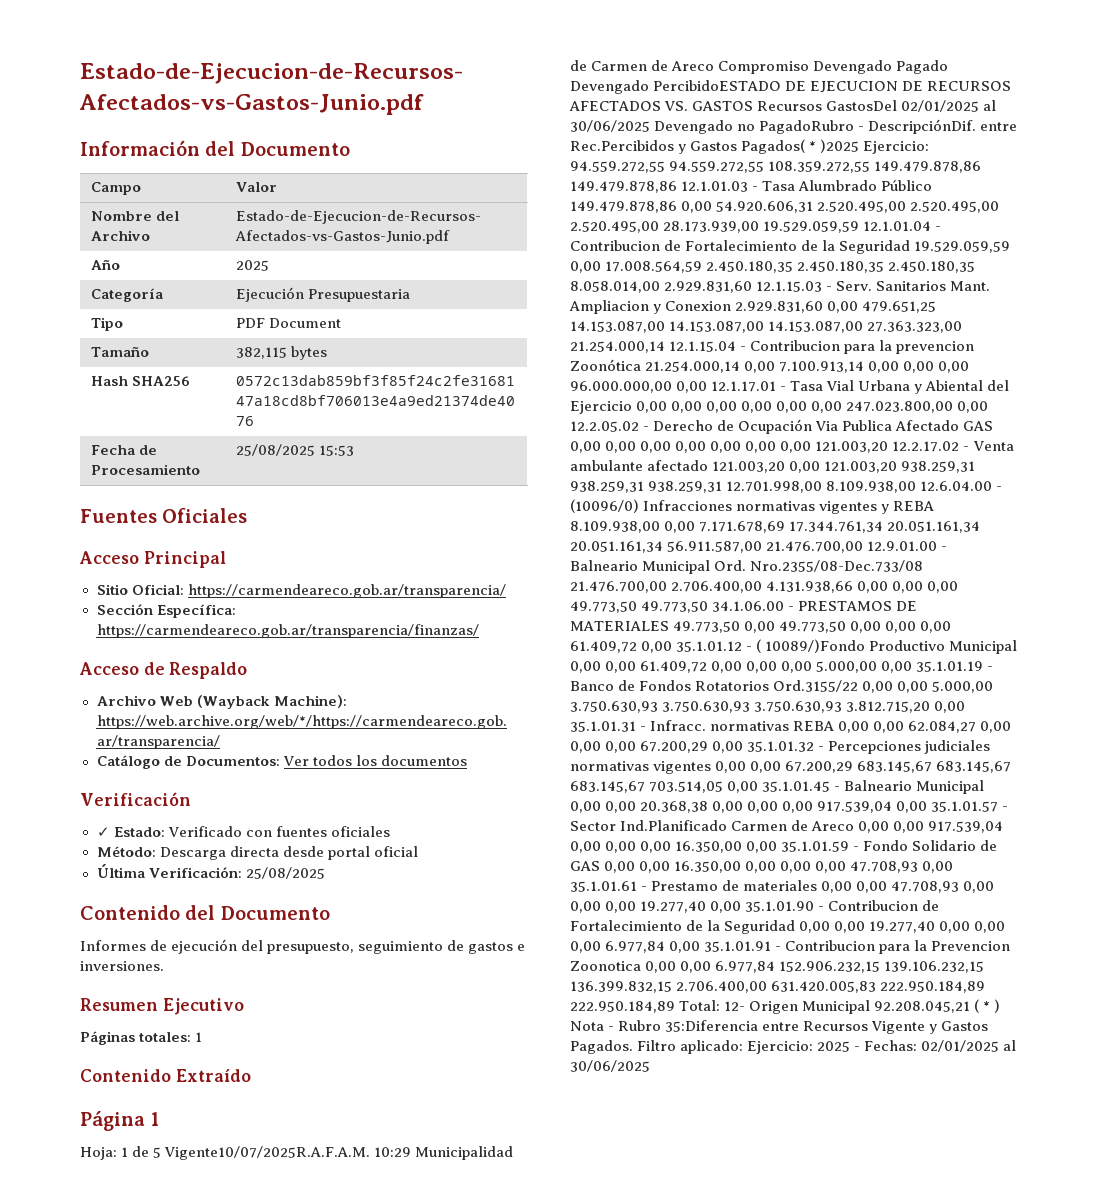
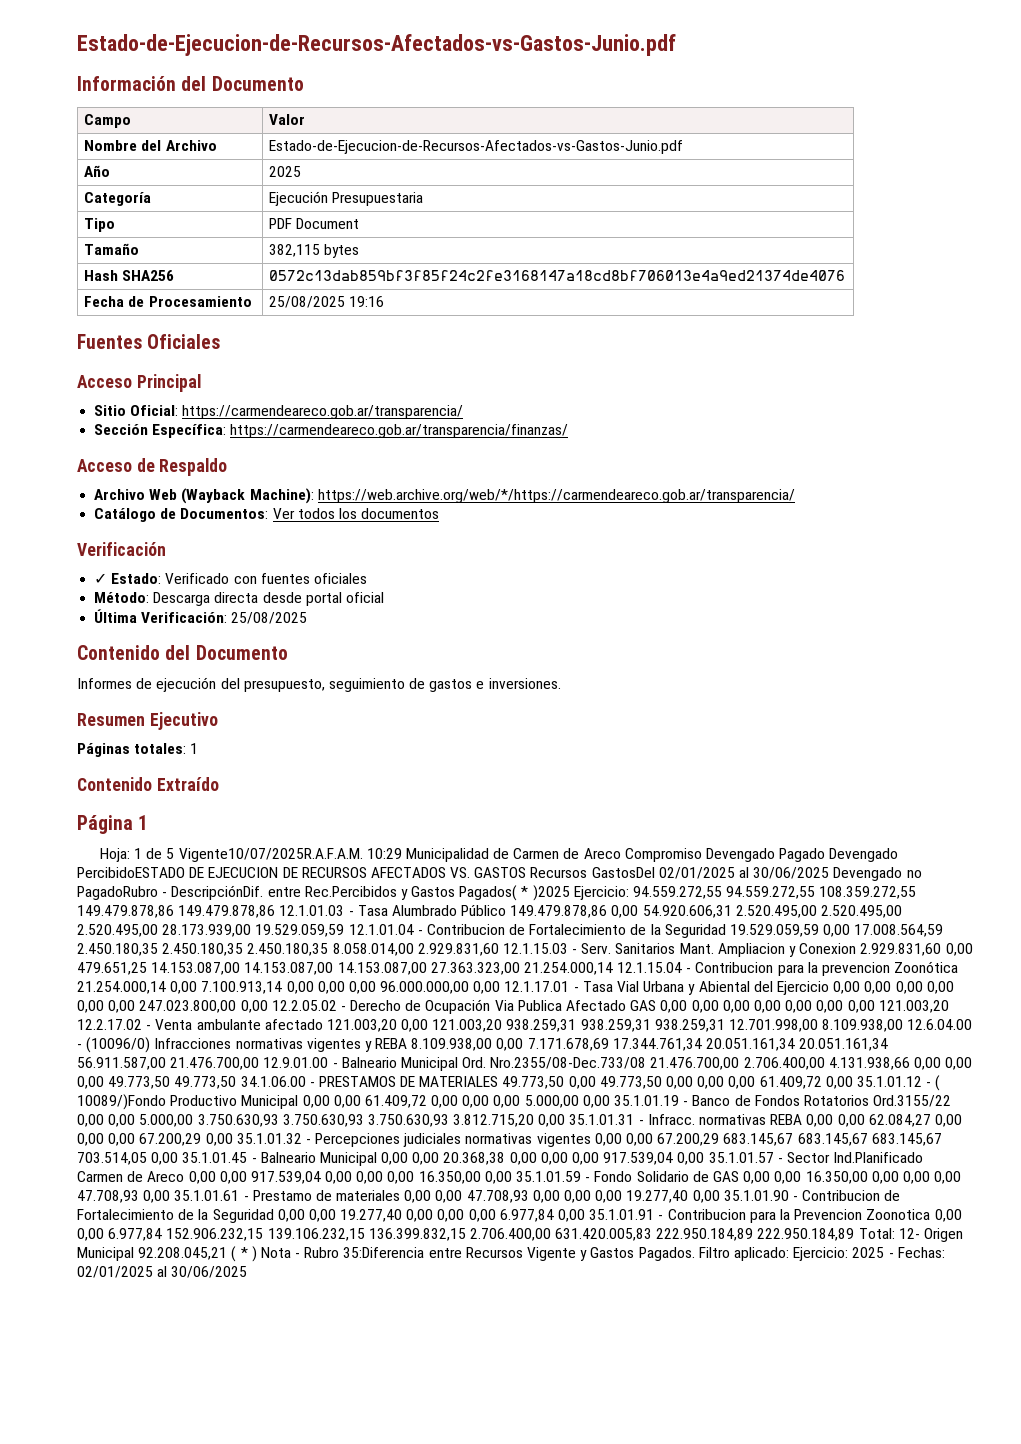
- Fecha de Procesamiento | 25/08/2025 15:53
+ Fecha de Procesamiento | 25/08/2025 19:16

